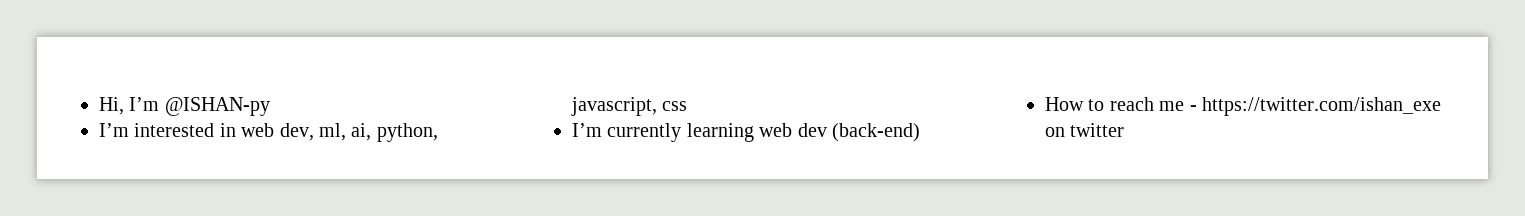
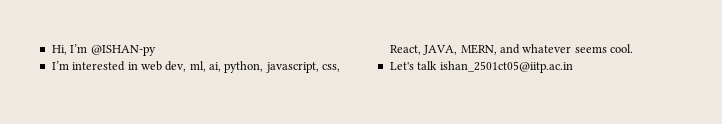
- I’m interested in web dev, ml, ai, python, javascript, css
- I’m currently learning web dev (back-end)
- How to reach me - https://twitter.com/ishan_exe on twitter
+ I’m interested in web dev, ml, ai, python, javascript, css, React, JAVA, MERN, and whatever seems cool.
+ Let's talk ishan_2501ct05@iitp.ac.in

